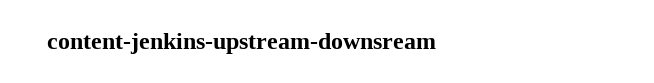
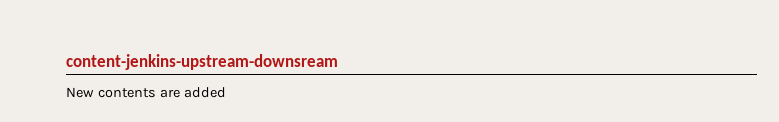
+ New contents are added

